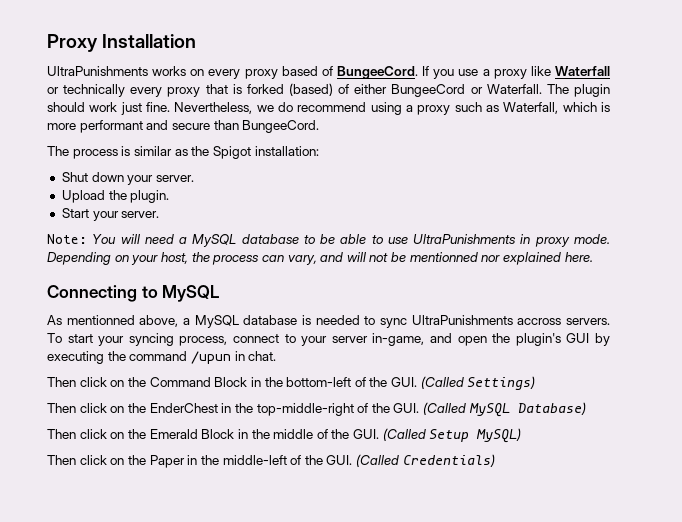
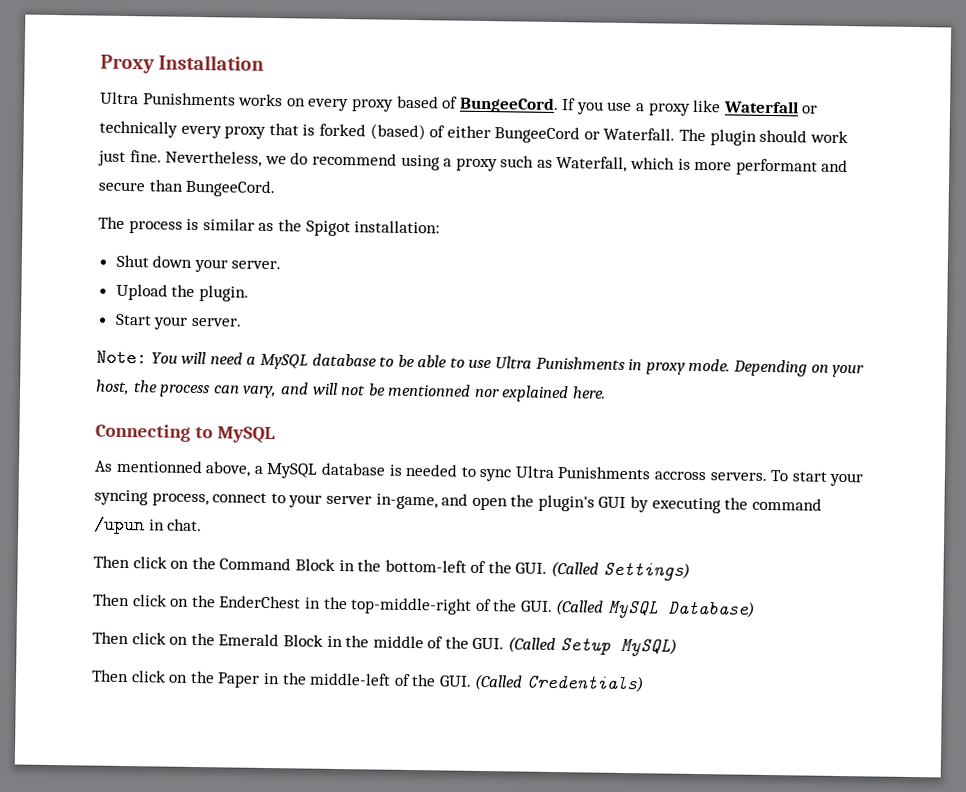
- UltraPunishments works on every proxy based of BungeeCord.
+ Ultra Punishments works on every proxy based of BungeeCord.
- Note: You will need a MySQL database to be able to use UltraPunishments in proxy mode.
+ Note: You will need a MySQL database to be able to use Ultra Punishments in proxy mode.
- As mentionned above, a MySQL database is needed to sync UltraPunishments accross servers.
+ As mentionned above, a MySQL database is needed to sync Ultra Punishments accross servers.

